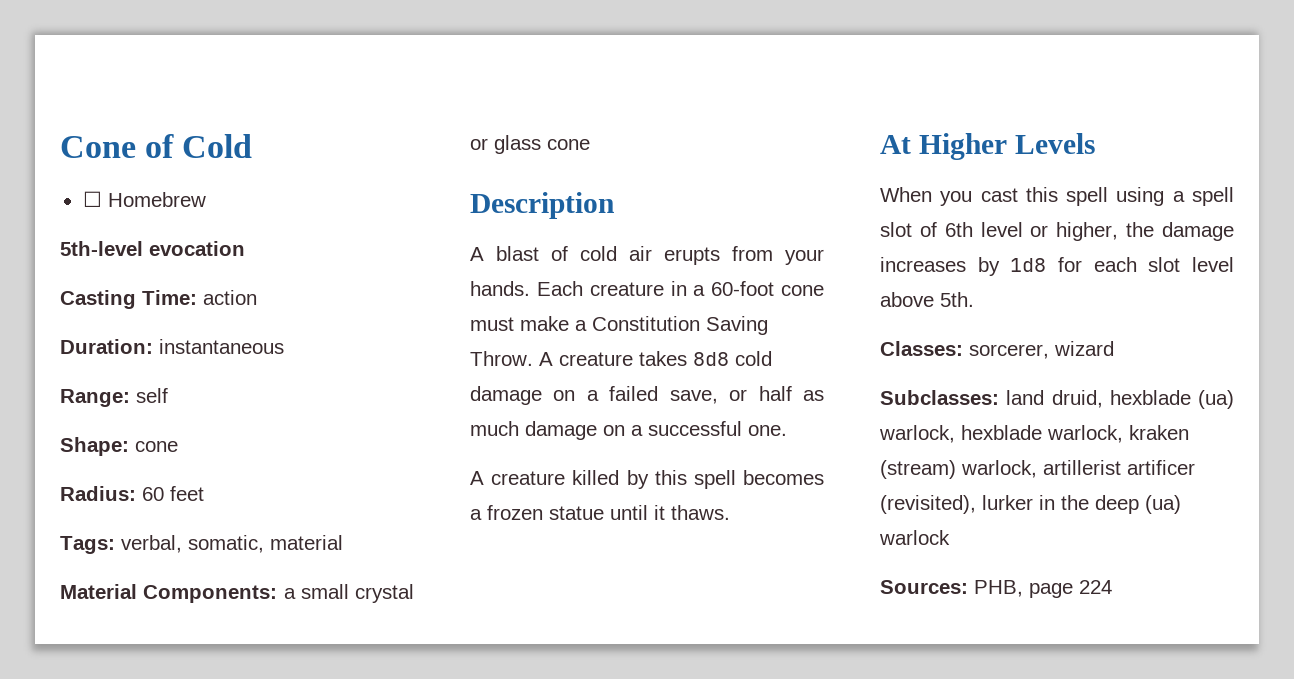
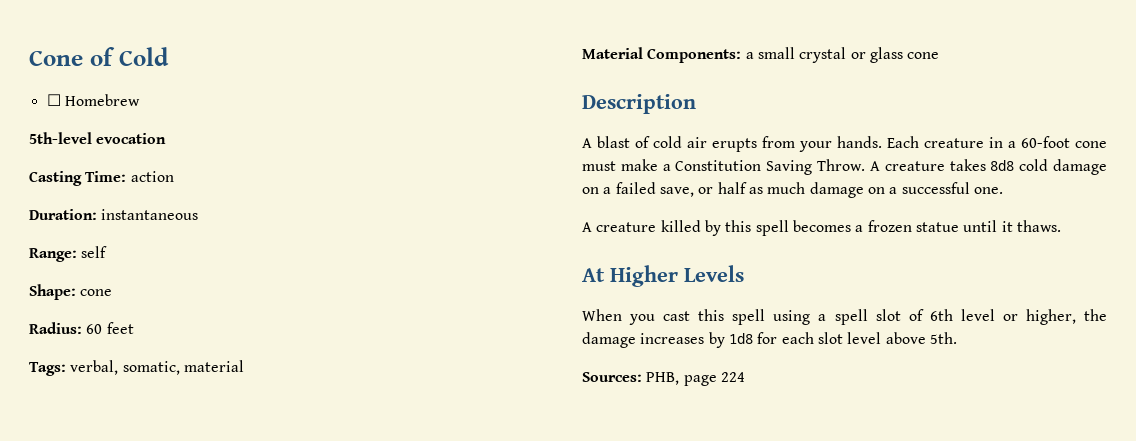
- Classes: sorcerer, wizard
- Subclasses: land druid, hexblade (ua) warlock, hexblade warlock, kraken (stream) warlock, artillerist artificer (revisited), lurker in the deep (ua) warlock

